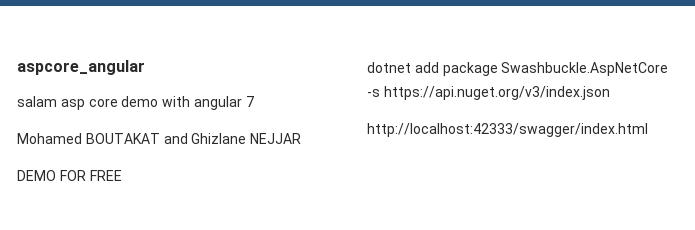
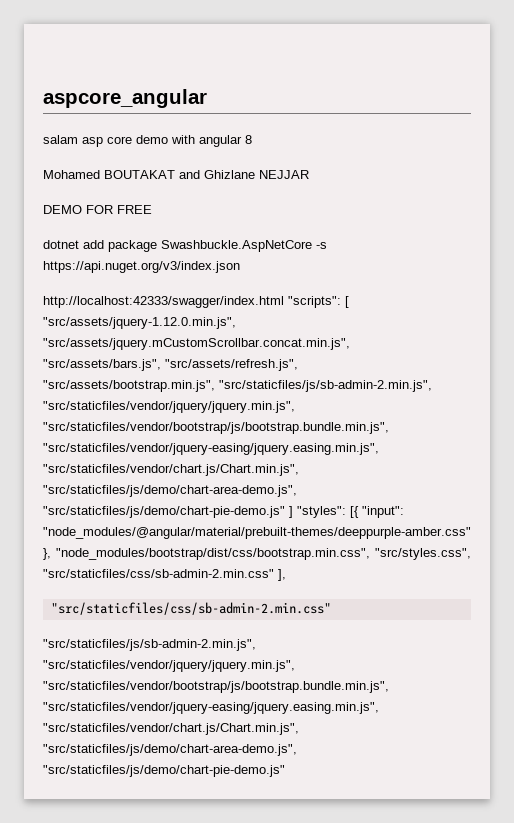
- salam asp core demo with angular 7
+ salam asp core demo with angular 8
- http://localhost:42333/swagger/index.html
+ http://localhost:42333/swagger/index.html "scripts": [ "src/assets/jquery-1.12.0.min.js", "src/assets/jquery.mCustomScrollbar.concat.min.js", "src/assets/bars.js", "src/assets/refresh.js", "src/assets/bootstrap.min.js", "src/staticfiles/js/sb-admin-2.min.js", "src/staticfiles/vendor/jquery/jquery.min.js", "src/staticfiles/vendor/bootstrap/js/bootstrap.bundle.min.js", "src/staticfiles/vendor/jquery-easing/jquery.easing.min.js", "src/staticfiles/vendor/chart.js/Chart.min.js", "src/staticfiles/js/demo/chart-area-demo.js", "src/staticfiles/js/demo/chart-pie-demo.js" ] "styles": [{ "input": "node_modules/@angular/material/prebuilt-themes/deeppurple-amber.css" }, "node_modules/bootstrap/dist/css/bootstrap.min.css", "src/styles.css", "src/staticfiles/css/sb-admin-2.min.css" ],
+ "src/staticfiles/css/sb-admin-2.min.css"
+ "src/staticfiles/js/sb-admin-2.min.js", "src/staticfiles/vendor/jquery/jquery.min.js", "src/staticfiles/vendor/bootstrap/js/bootstrap.bundle.min.js", "src/staticfiles/vendor/jquery-easing/jquery.easing.min.js", "src/staticfiles/vendor/chart.js/Chart.min.js", "src/staticfiles/js/demo/chart-area-demo.js", "src/staticfiles/js/demo/chart-pie-demo.js"

